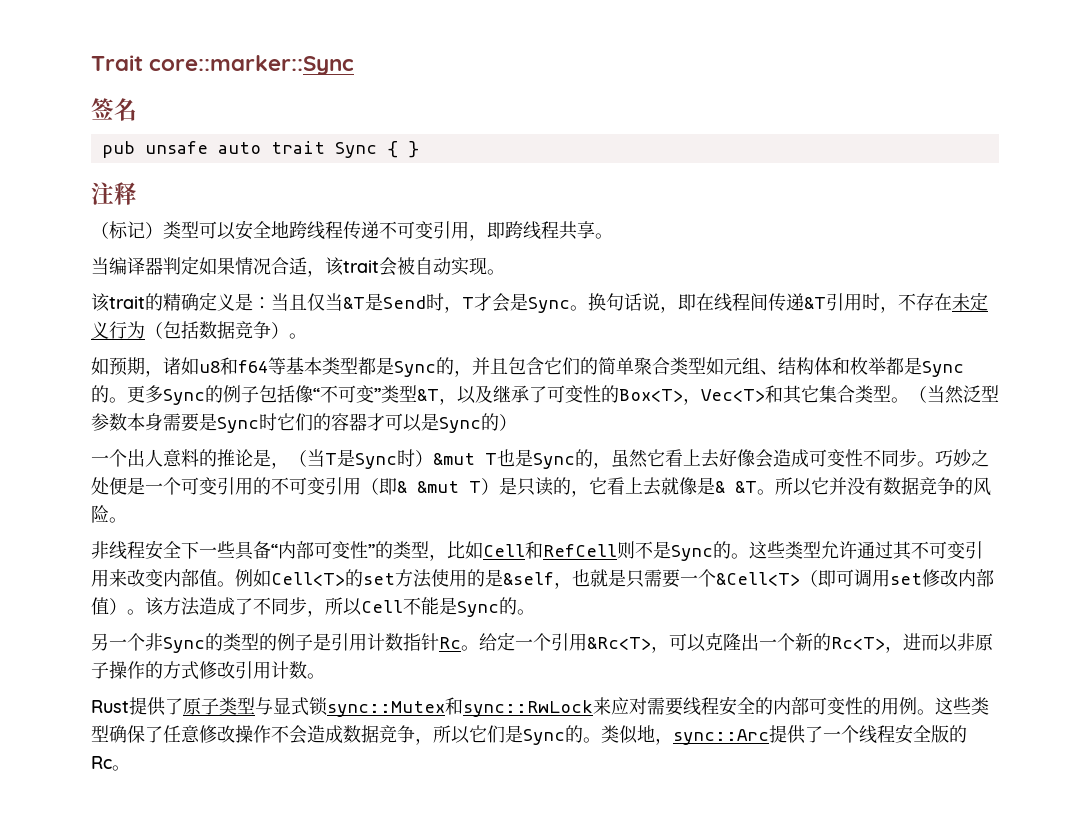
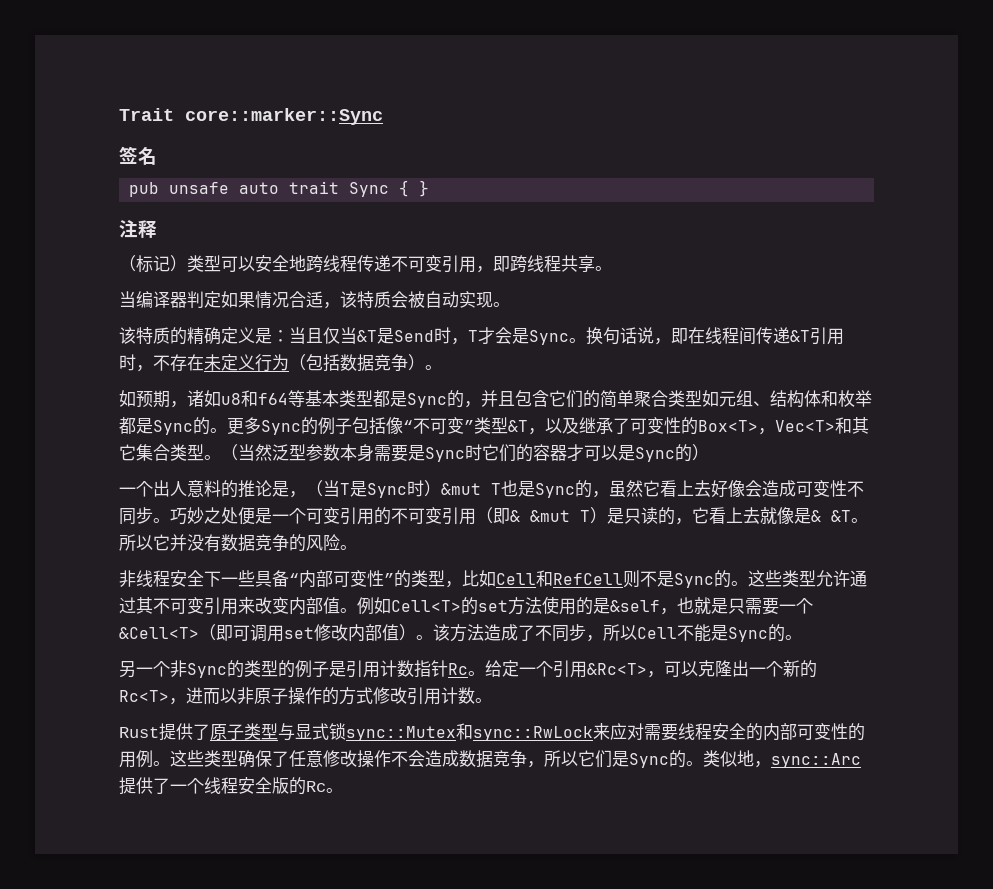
- 当编译器判定如果情况合适，该trait会被自动实现。
+ 当编译器判定如果情况合适，该特质会被自动实现。
- 该trait的精确定义是：当且仅当&T是Send时，T才会是Sync。
+ 该特质的精确定义是：当且仅当&T是Send时，T才会是Sync。

